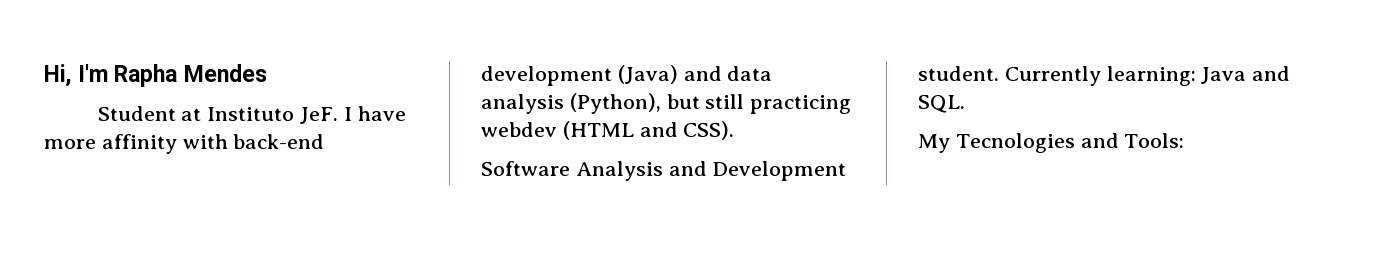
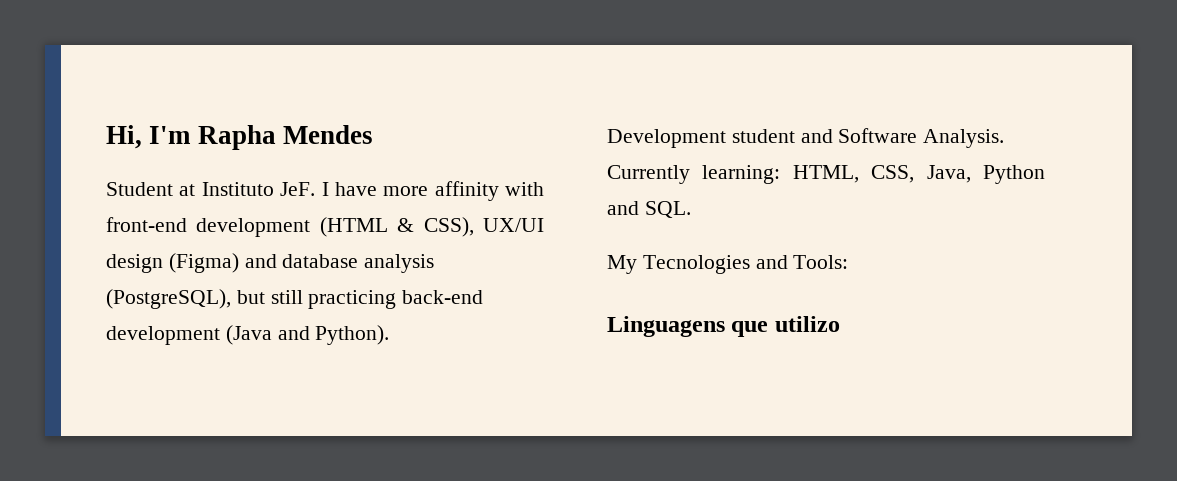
- Student at Instituto JeF. I have more affinity with back-end development (Java) and data analysis (Python), but still practicing webdev (HTML and CSS).
- Software Analysis and Development student. Currently learning: Java and SQL.
+ Student at Instituto JeF. I have more affinity with front-end development (HTML & CSS), UX/UI design (Figma) and database analysis (PostgreSQL), but still practicing back-end development (Java and Python).
+ Development student and Software Analysis. Currently learning: HTML, CSS, Java, Python and SQL.
+ Linguagens que utilizo

